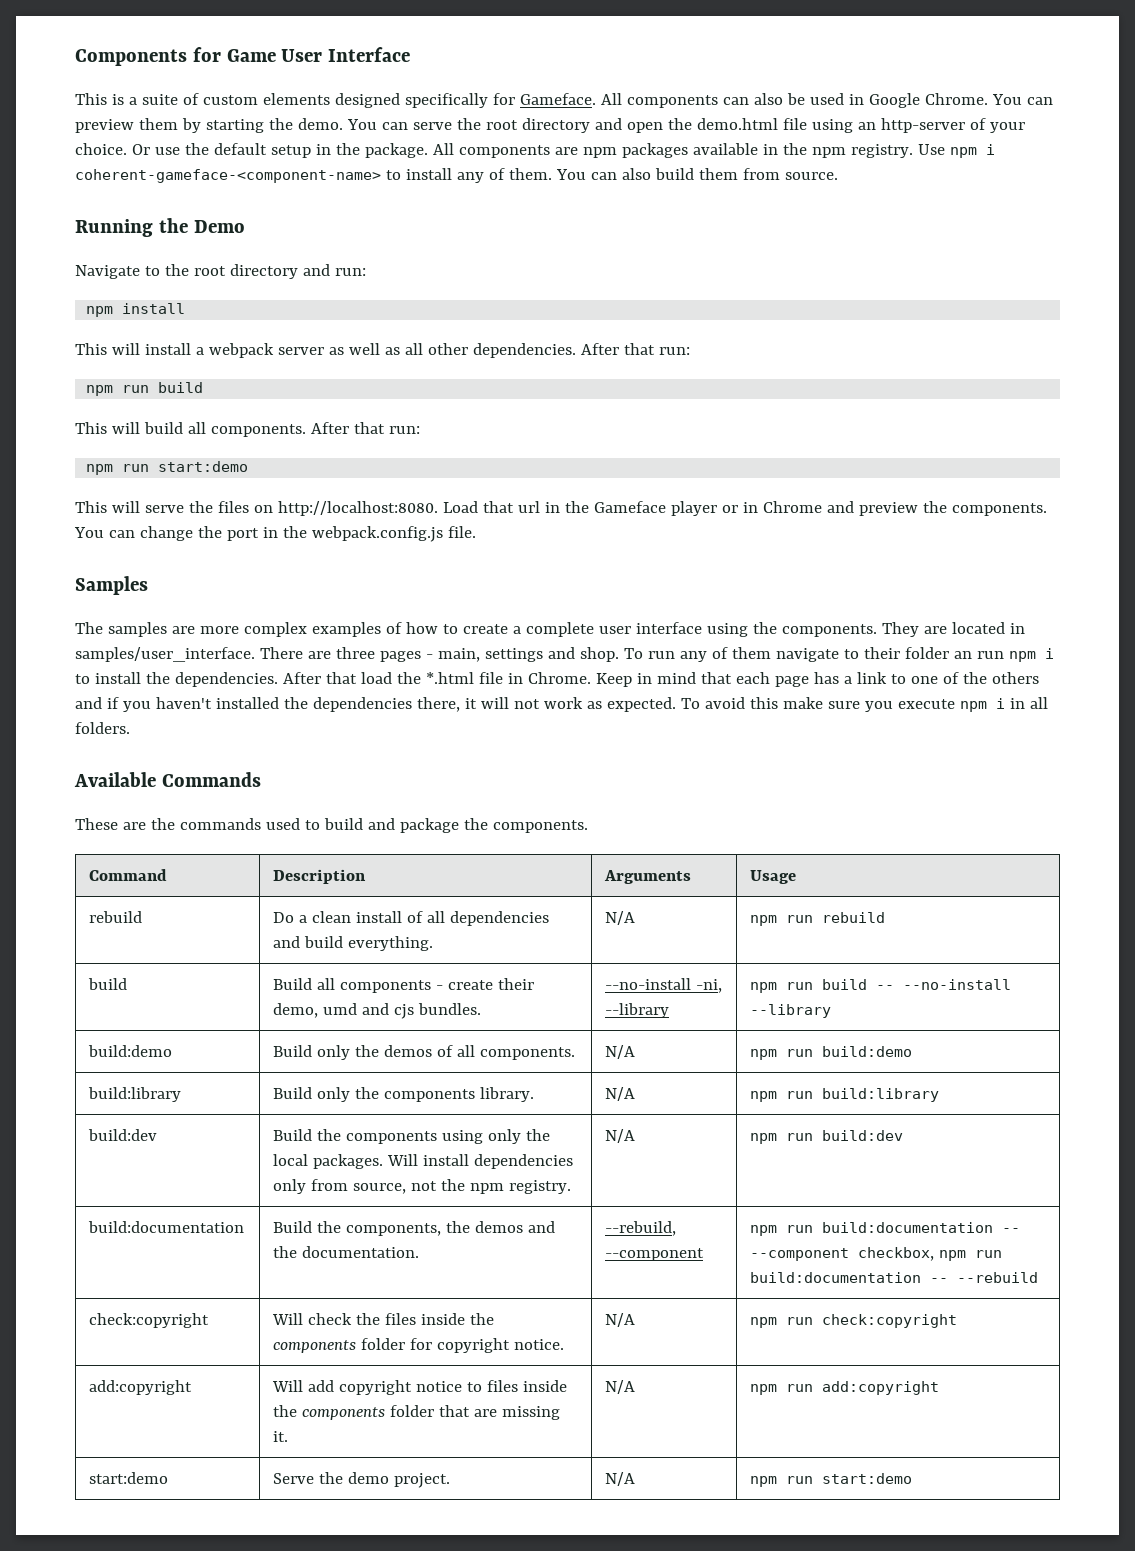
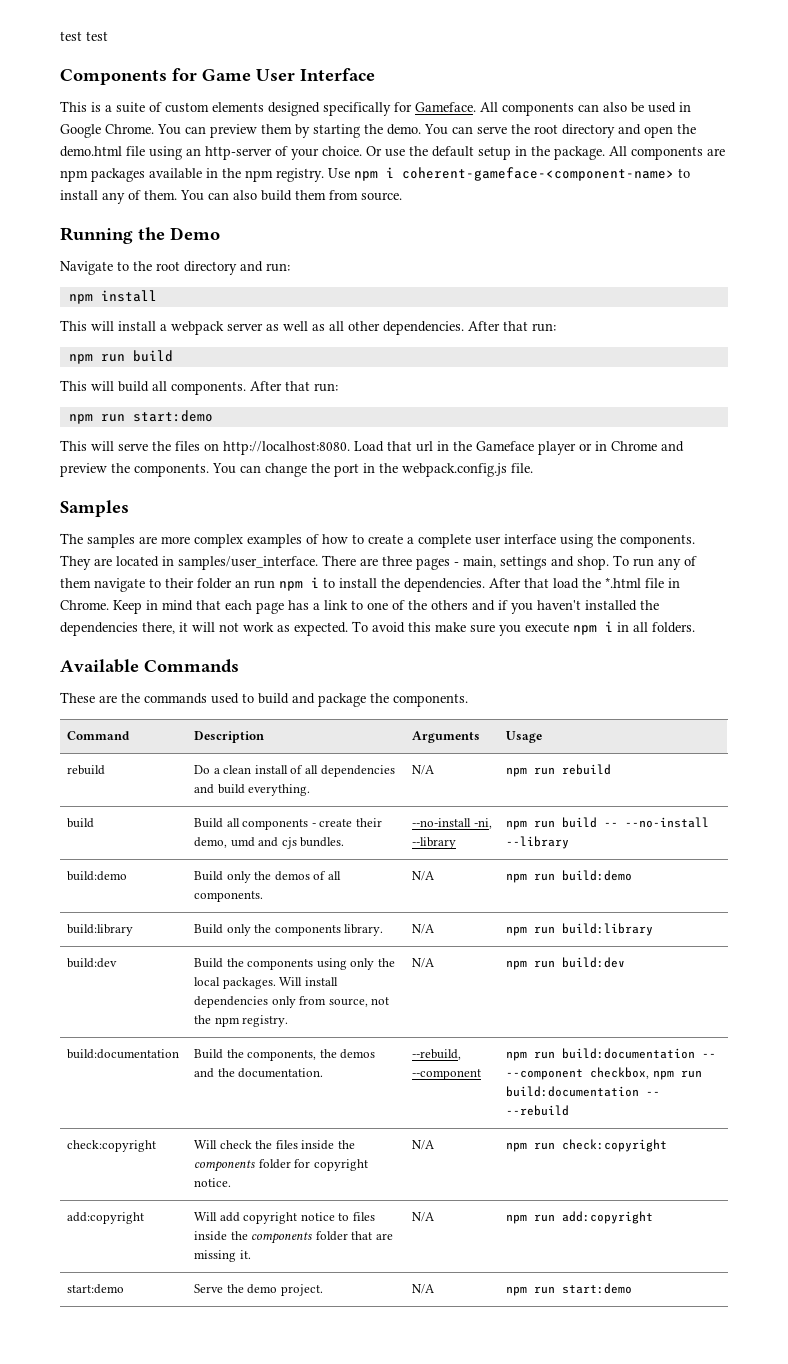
+ test test

